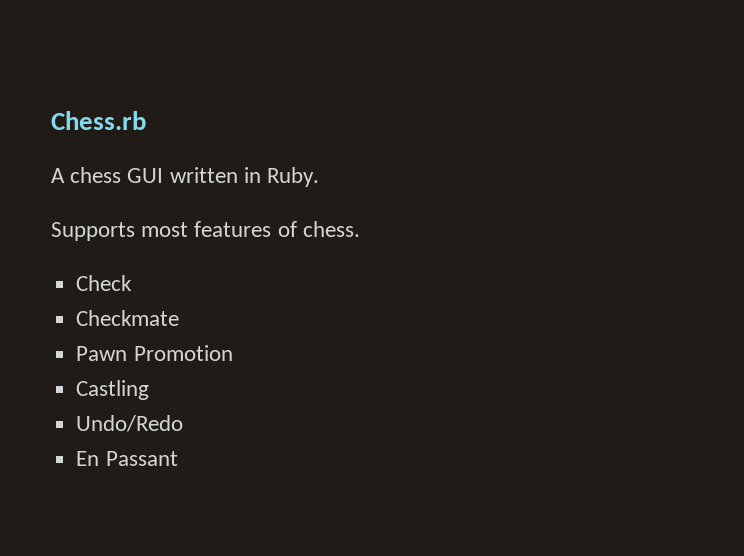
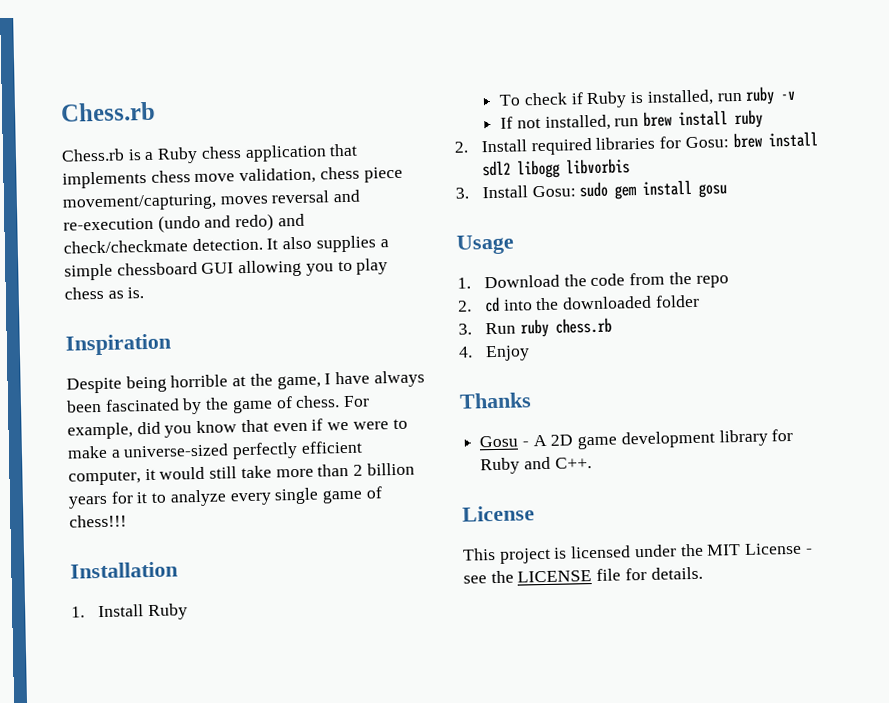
- A chess GUI written in Ruby.
- Supports most features of chess.
- Check
- Checkmate
- Pawn Promotion
- Castling
- Undo/Redo
- En Passant
+ Chess.rb is a Ruby chess application that implements chess move validation, chess piece movement/capturing, moves reversal and re-execution (undo and redo) and check/checkmate detection. It also supplies a simple chessboard GUI allowing you to play chess as is.
+ Inspiration
+ Despite being horrible at the game, I have always been fascinated by the game of chess. For example, did you know that even if we were to make a universe-sized perfectly efficient computer, it would still take more than 2 billion years for it to analyze every single game of chess!!!
+ Installation
+ 1. Install Ruby
+ To check if Ruby is installed, run ruby -v
+ If not installed, run brew install ruby
+ 2. Install required libraries for Gosu: brew install sdl2 libogg libvorbis
+ 3. Install Gosu: sudo gem install gosu
+ Usage
+ 1. Download the code from the repo
+ 2. cd into the downloaded folder
+ 3. Run ruby chess.rb
+ 4. Enjoy
+ Thanks
+ Gosu - A 2D game development library for Ruby and C++.
+ License
+ This project is licensed under the MIT License - see the LICENSE file for details.

